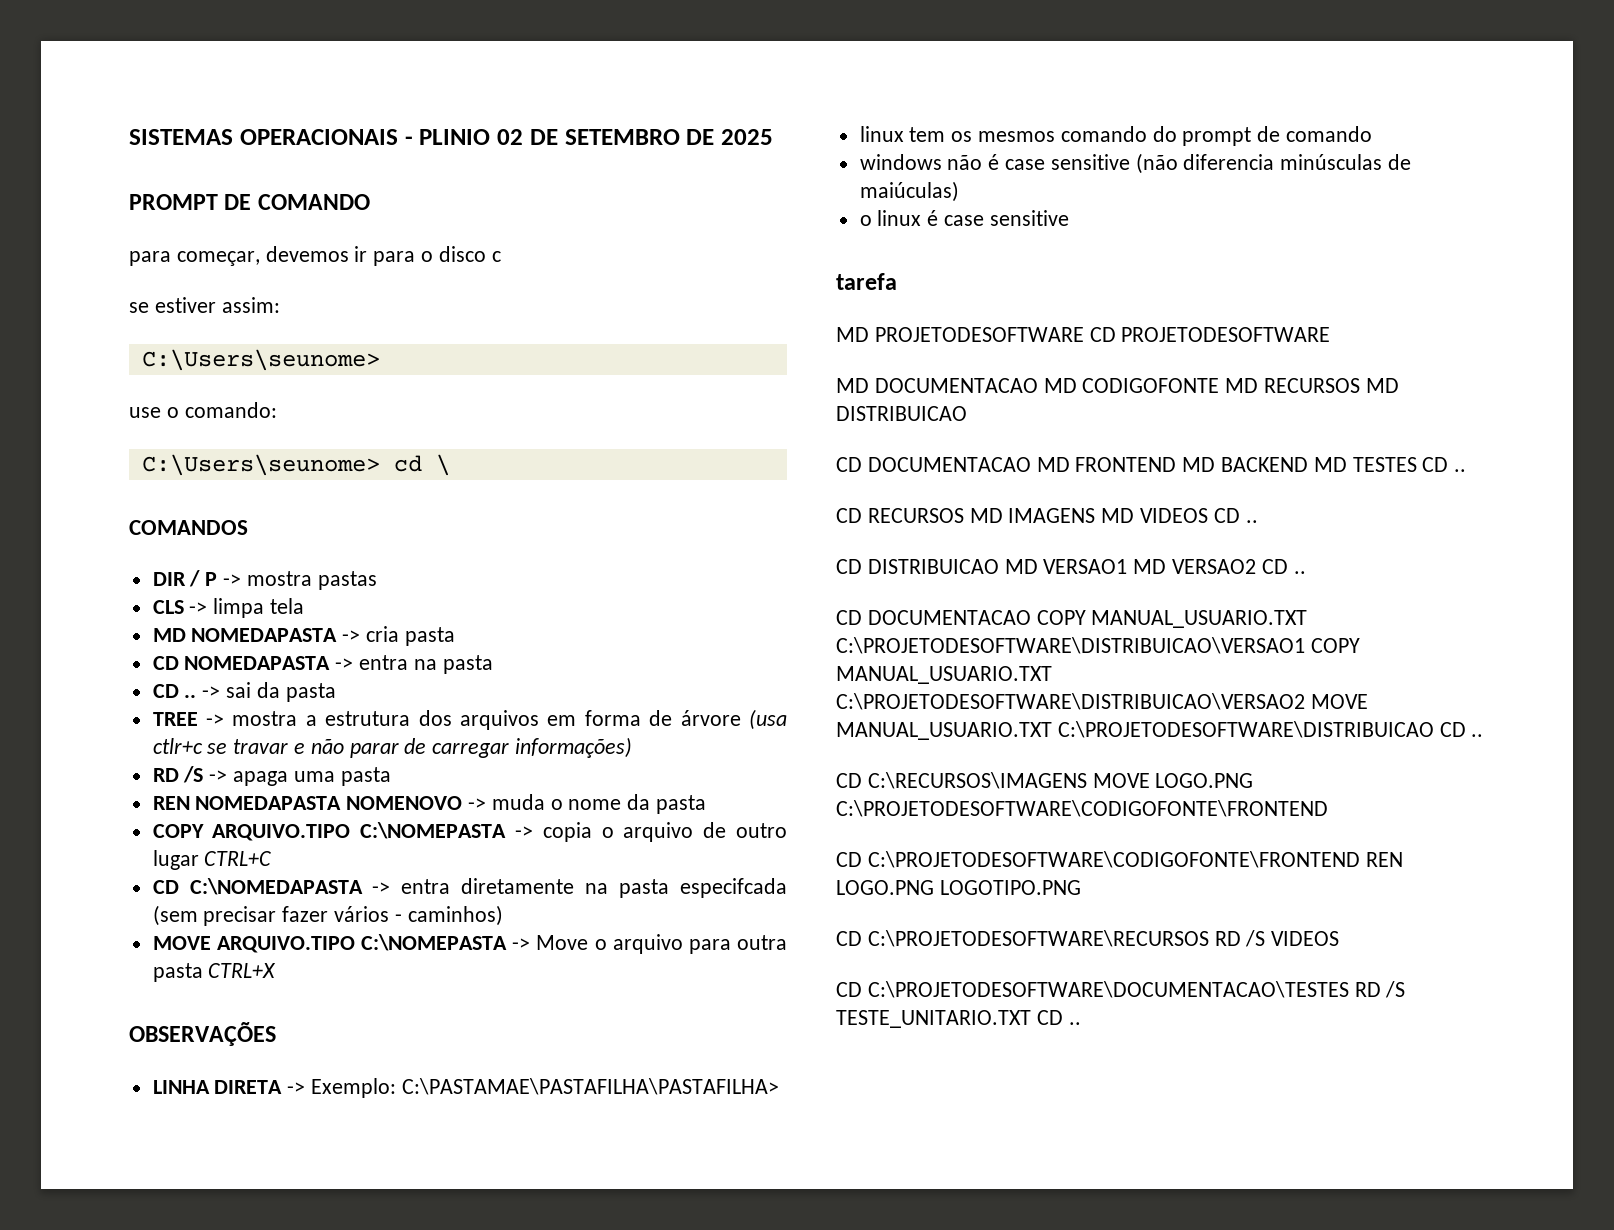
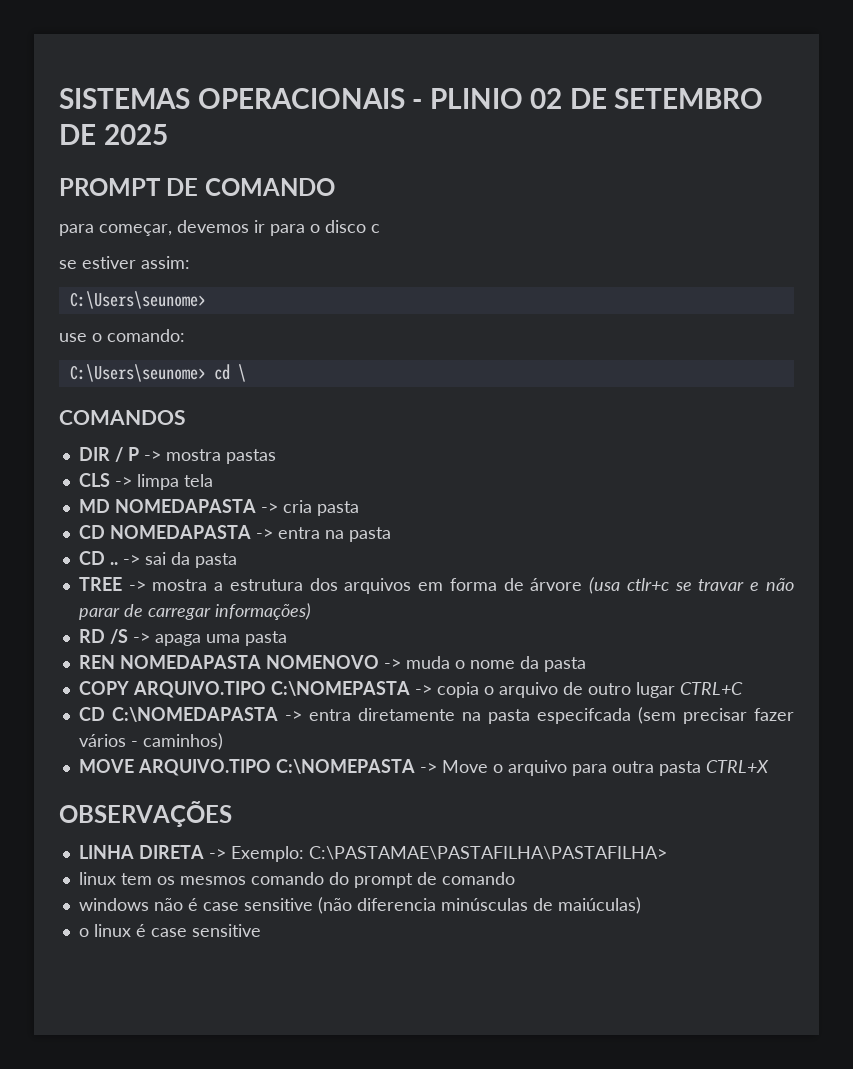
- tarefa
- MD PROJETODESOFTWARE CD PROJETODESOFTWARE
- MD DOCUMENTACAO MD CODIGOFONTE MD RECURSOS MD DISTRIBUICAO
- CD DOCUMENTACAO MD FRONTEND MD BACKEND MD TESTES CD ..
- CD RECURSOS MD IMAGENS MD VIDEOS CD ..
- CD DISTRIBUICAO MD VERSAO1 MD VERSAO2 CD ..
- CD DOCUMENTACAO COPY MANUAL_USUARIO.TXT C:\PROJETODESOFTWARE\DISTRIBUICAO\VERSAO1 COPY MANUAL_USUARIO.TXT C:\PROJETODESOFTWARE\DISTRIBUICAO\VERSAO2 MOVE MANUAL_USUARIO.TXT C:\PROJETODESOFTWARE\DISTRIBUICAO CD ..
- CD C:\RECURSOS\IMAGENS MOVE LOGO.PNG C:\PROJETODESOFTWARE\CODIGOFONTE\FRONTEND
- CD C:\PROJETODESOFTWARE\CODIGOFONTE\FRONTEND REN LOGO.PNG LOGOTIPO.PNG
- CD C:\PROJETODESOFTWARE\RECURSOS RD /S VIDEOS
- CD C:\PROJETODESOFTWARE\DOCUMENTACAO\TESTES RD /S TESTE_UNITARIO.TXT CD ..

